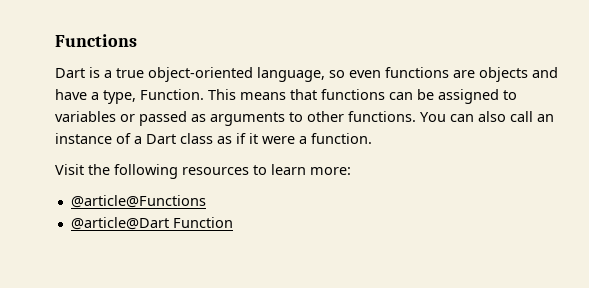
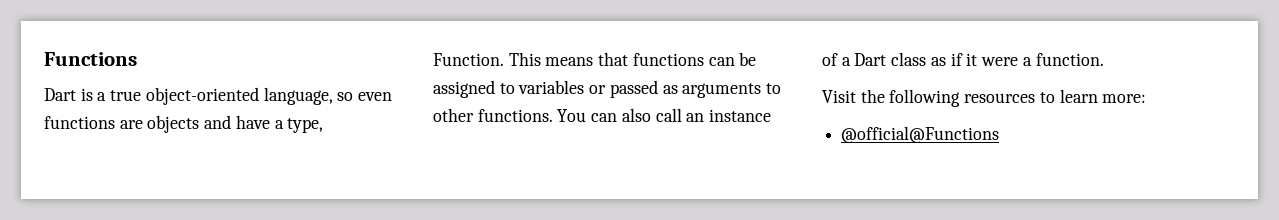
- @article@Functions
- @article@Dart Function
+ @official@Functions

